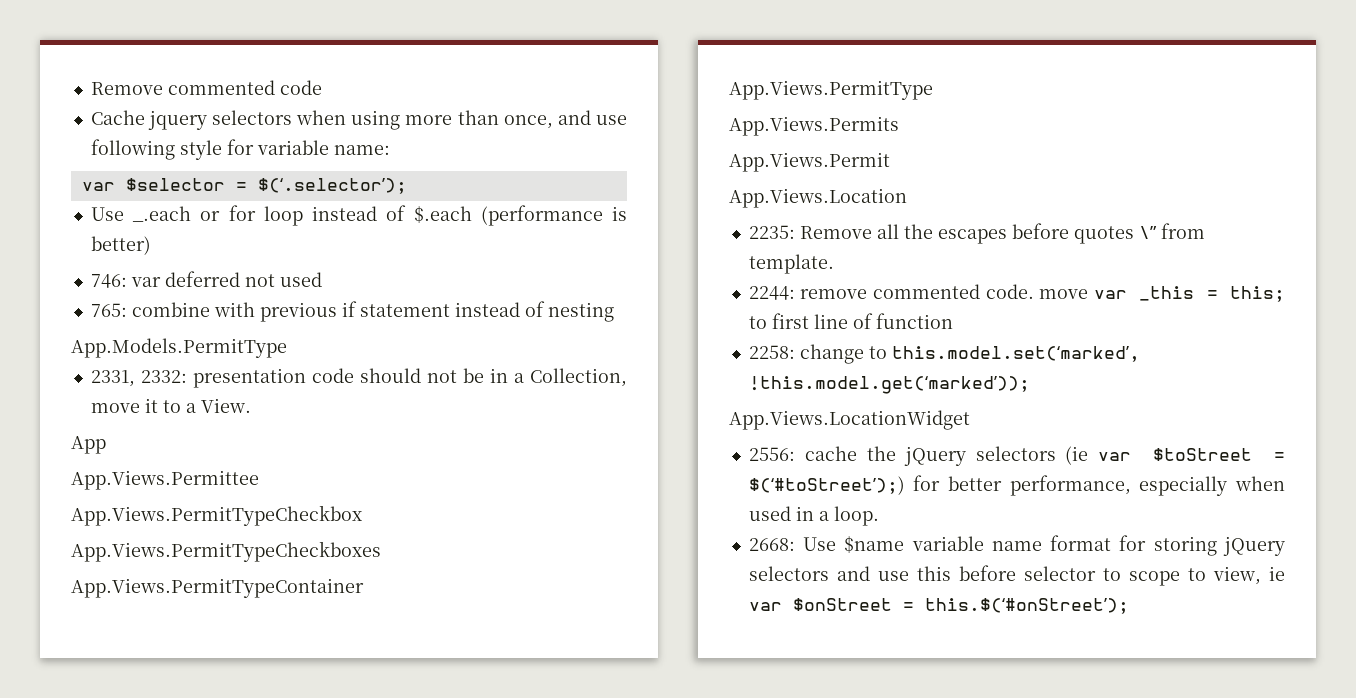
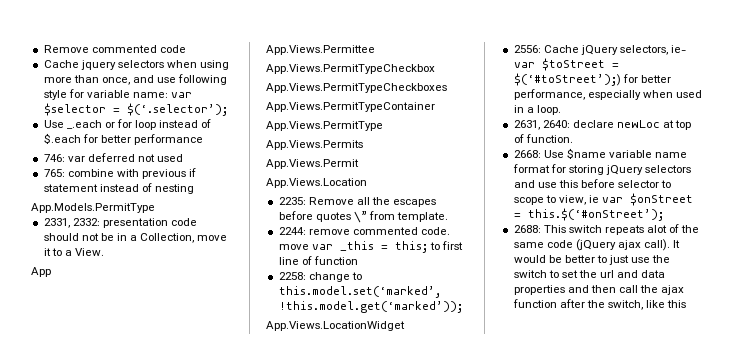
- Cache jquery selectors when using more than once, and use following style for variable name:
- var $selector = $(‘.selector’);
+ Cache jquery selectors when using more than once, and use following style for variable name: var $selector = $(‘.selector’);
- Use _.each or for loop instead of $.each (performance is better)
+ Use _.each or for loop instead of $.each for better performance
- 2556: cache the jQuery selectors (ie var $toStreet = $(‘#toStreet’);) for better performance, especially when used in a loop.
+ 2556: Cache jQuery selectors, ie- var $toStreet = $(‘#toStreet’);) for better performance, especially when used in a loop.
+ 2631, 2640: declare newLoc at top of function.
+ 2688: This switch repeats alot of the same code (jQuery ajax call). It would be better to just use the switch to set the url and data properties and then call the ajax function after the switch, like this

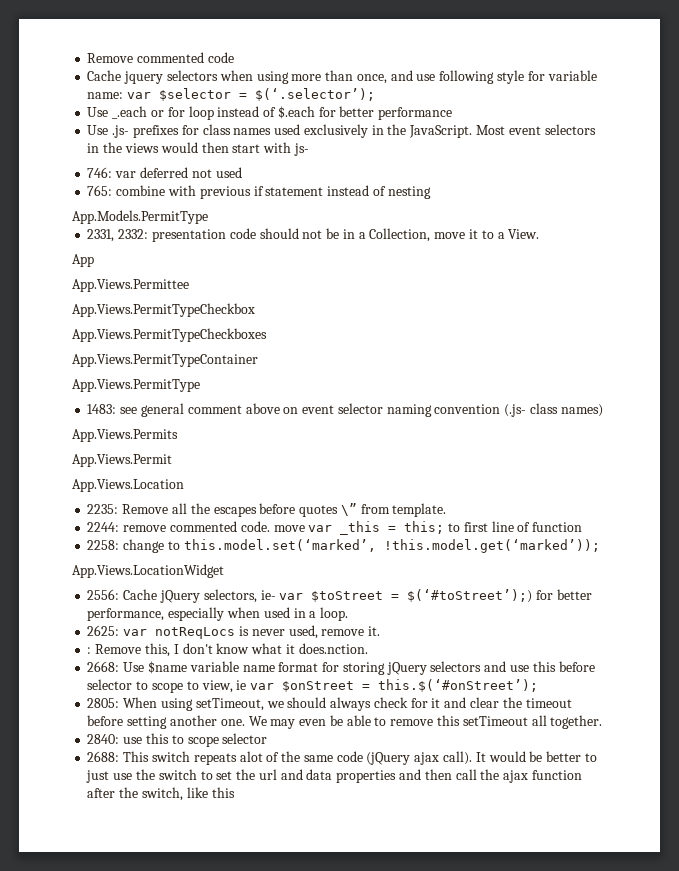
+ Use .js- prefixes for class names used exclusively in the JavaScript. Most event selectors in the views would then start with js-
+ 1483: see general comment above on event selector naming convention (.js- class names)
- 2631, 2640: declare newLoc at top of function.
+ 2625: var notReqLocs is never used, remove it.
+ : Remove this, I don't know what it does.nction.
+ 2805: When using setTimeout, we should always check for it and clear the timeout before setting another one. We may even be able to remove this setTimeout all together.
+ 2840: use this to scope selector

